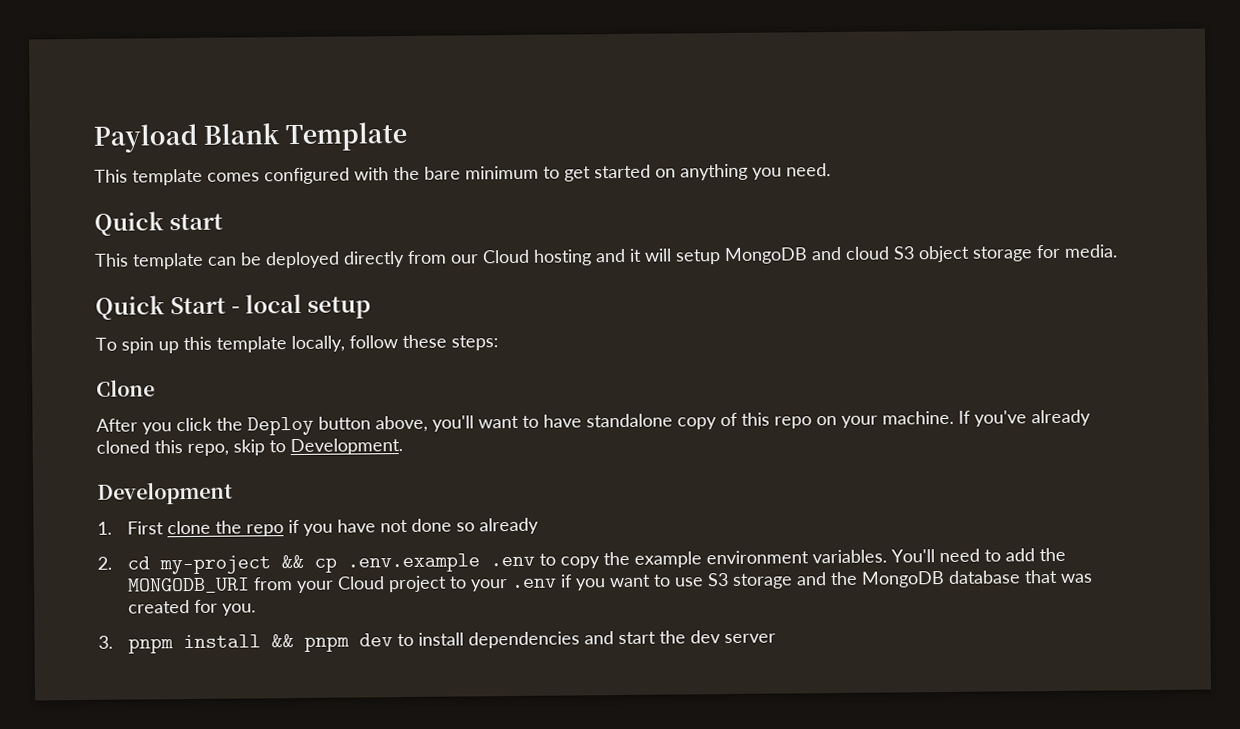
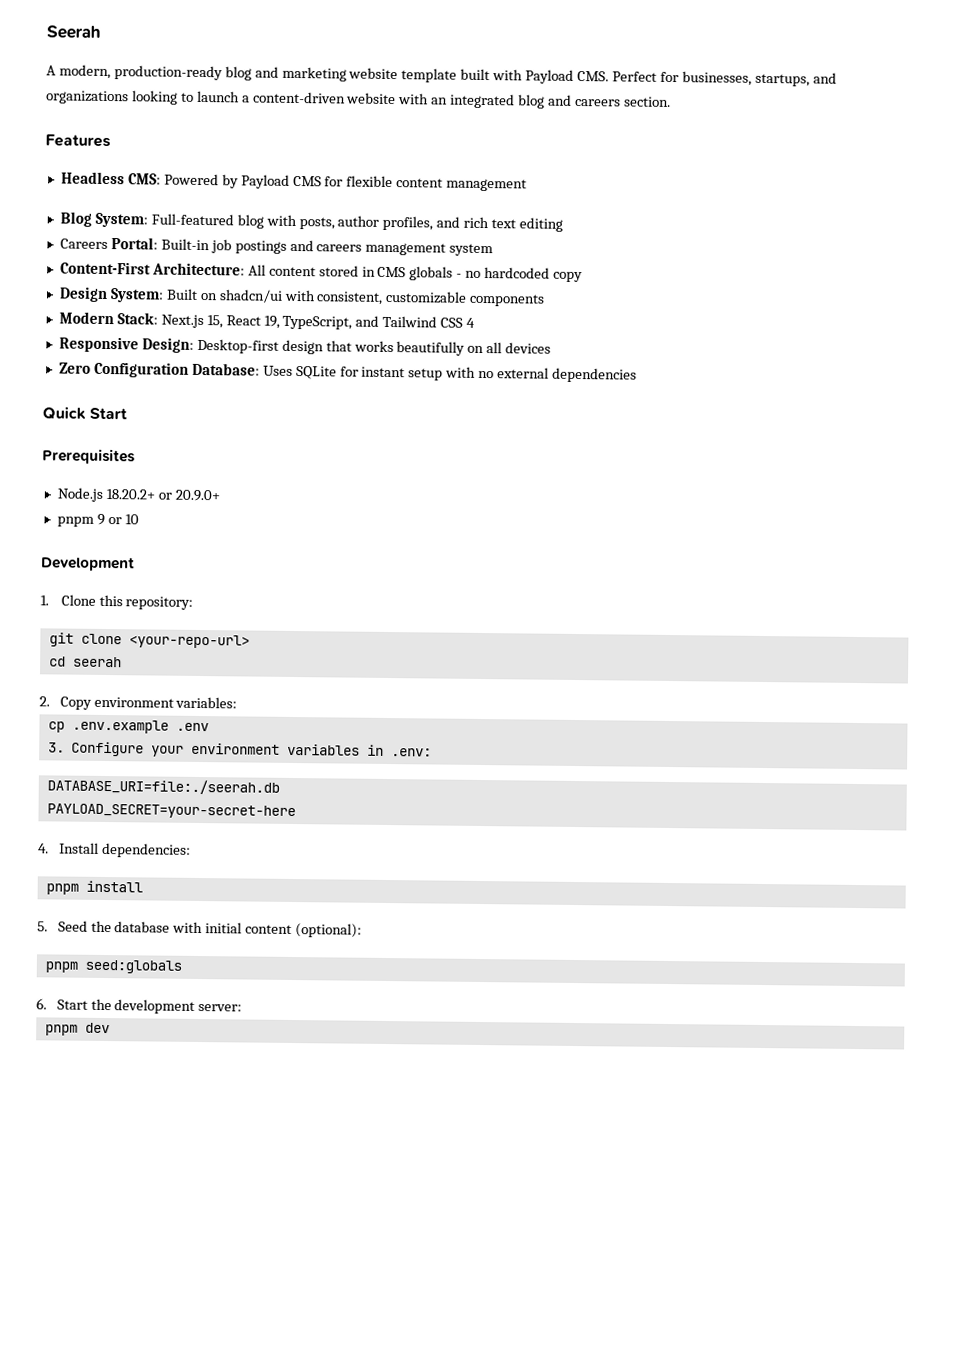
- Payload Blank Template
- This template comes configured with the bare minimum to get started on anything you need.
- Quick start
- This template can be deployed directly from our Cloud hosting and it will setup MongoDB and cloud S3 object storage for media.
- Quick Start - local setup
- To spin up this template locally, follow these steps:
- Clone
- After you click the Deploy button above, you'll want to have standalone copy of this repo on your machine. If you've already cloned this repo, skip to Development.
+ Seerah
+ A modern, production-ready blog and marketing website template built with Payload CMS. Perfect for businesses, startups, and organizations looking to launch a content-driven website with an integrated blog and careers section.
+ Features
+ Headless CMS: Powered by Payload CMS for flexible content management
+ Blog System: Full-featured blog with posts, author profiles, and rich text editing
+ Careers Portal: Built-in job postings and careers management system
+ Content-First Architecture: All content stored in CMS globals - no hardcoded copy
+ Design System: Built on shadcn/ui with consistent, customizable components
+ Modern Stack: Next.js 15, React 19, TypeScript, and Tailwind CSS 4
+ Responsive Design: Desktop-first design that works beautifully on all devices
+ Zero Configuration Database: Uses SQLite for instant setup with no external dependencies
+ Quick Start
+ Prerequisites
+ Node.js 18.20.2+ or 20.9.0+
+ pnpm 9 or 10
  Development
- 1. First clone the repo if you have not done so already
- 2. cd my-project && cp .env.example .env to copy the example environment variables. You'll need to add the MONGODB_URI from your Cloud project to your .env if you want to use S3 storage and the MongoDB database that was created for you.
- 3. pnpm install && pnpm dev to install dependencies and start the dev server
+ 1. Clone this repository:
+ git clone <your-repo-url>
+ cd seerah
+ 2. Copy environment variables:
+ cp .env.example .env
+ 3. Configure your environment variables in .env:
+ DATABASE_URI=file:./seerah.db
+ PAYLOAD_SECRET=your-secret-here
+ 4. Install dependencies:
+ pnpm install
+ 5. Seed the database with initial content (optional):
+ pnpm seed:globals
+ 6. Start the development server:
+ pnpm dev

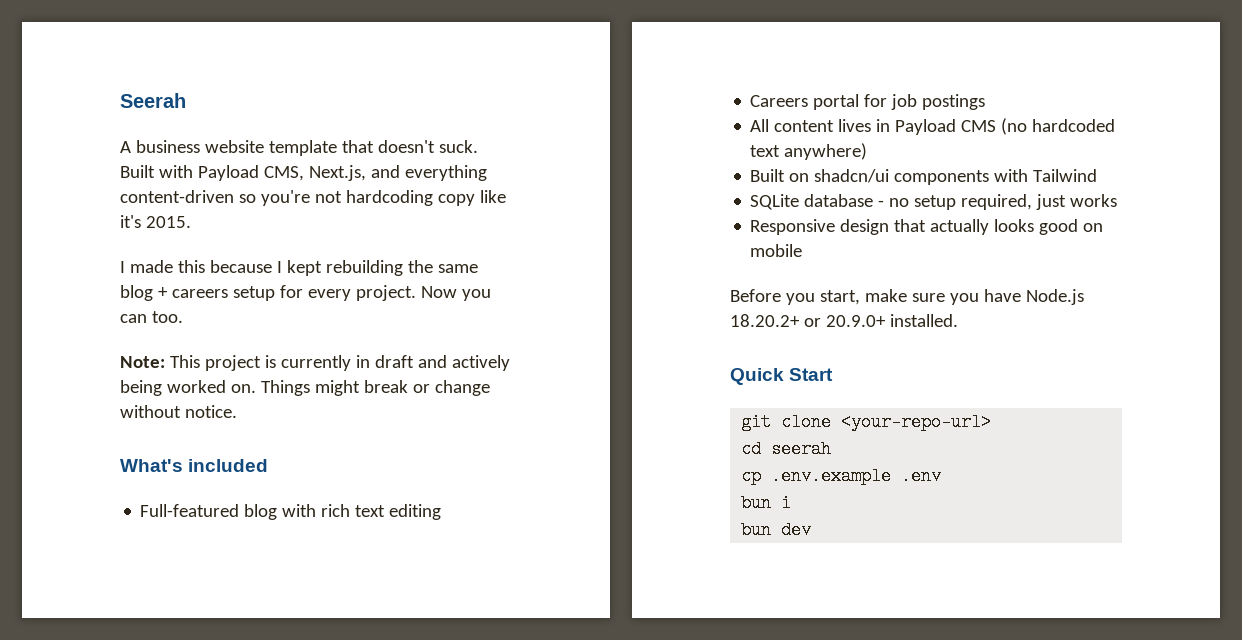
- A modern, production-ready blog and marketing website template built with Payload CMS. Perfect for businesses, startups, and organizations looking to launch a content-driven website with an integrated blog and careers section.
- Features
- Headless CMS: Powered by Payload CMS for flexible content management
- Blog System: Full-featured blog with posts, author profiles, and rich text editing
+ A business website template that doesn't suck. Built with Payload CMS, Next.js, and everything content-driven so you're not hardcoding copy like it's 2015.
+ I made this because I kept rebuilding the same blog + careers setup for every project. Now you can too.
+ Note: This project is currently in draft and actively being worked on. Things might break or change without notice.
+ What's included
+ Full-featured blog with rich text editing
- Careers Portal: Built-in job postings and careers management system
- Content-First Architecture: All content stored in CMS globals - no hardcoded copy
- Design System: Built on shadcn/ui with consistent, customizable components
- Modern Stack: Next.js 15, React 19, TypeScript, and Tailwind CSS 4
- Responsive Design: Desktop-first design that works beautifully on all devices
- Zero Configuration Database: Uses SQLite for instant setup with no external dependencies
+ Careers portal for job postings
+ All content lives in Payload CMS (no hardcoded text anywhere)
+ Built on shadcn/ui components with Tailwind
+ SQLite database - no setup required, just works
+ Responsive design that actually looks good on mobile
+ Before you start, make sure you have Node.js 18.20.2+ or 20.9.0+ installed.
  Quick Start
- Prerequisites
- Node.js 18.20.2+ or 20.9.0+
- pnpm 9 or 10
- Development
- 1. Clone this repository:
- 2. Copy environment variables:
- 3. Configure your environment variables in .env:
- DATABASE_URI=file:./seerah.db
- PAYLOAD_SECRET=your-secret-here
- 4. Install dependencies:
- pnpm install
- 5. Seed the database with initial content (optional):
- pnpm seed:globals
- 6. Start the development server:
- pnpm dev
+ bun i
+ bun dev

